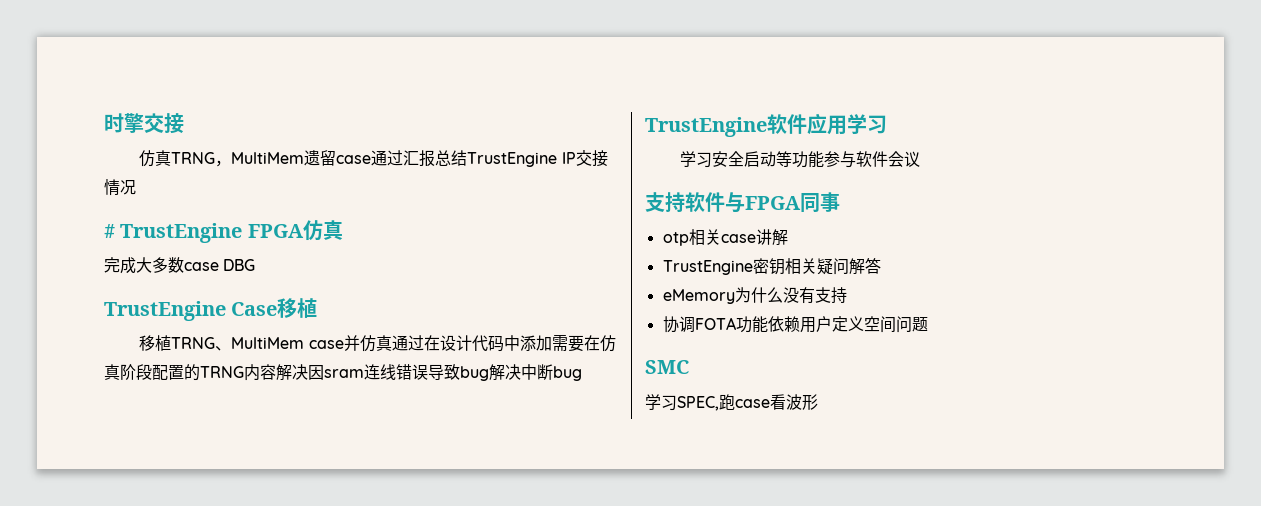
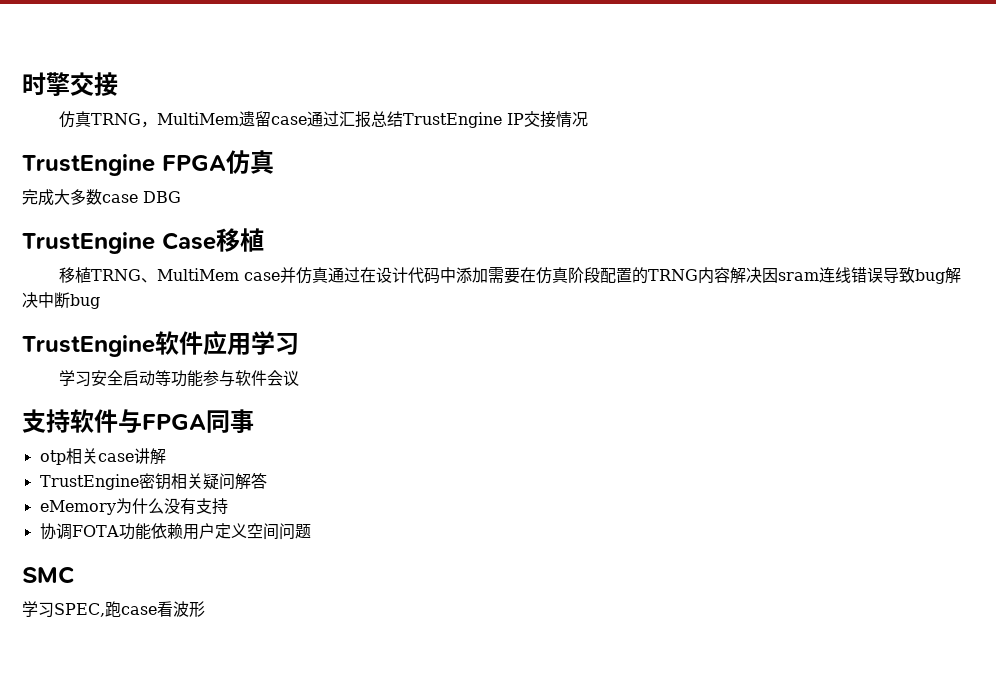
- # TrustEngine FPGA仿真
+ TrustEngine FPGA仿真

